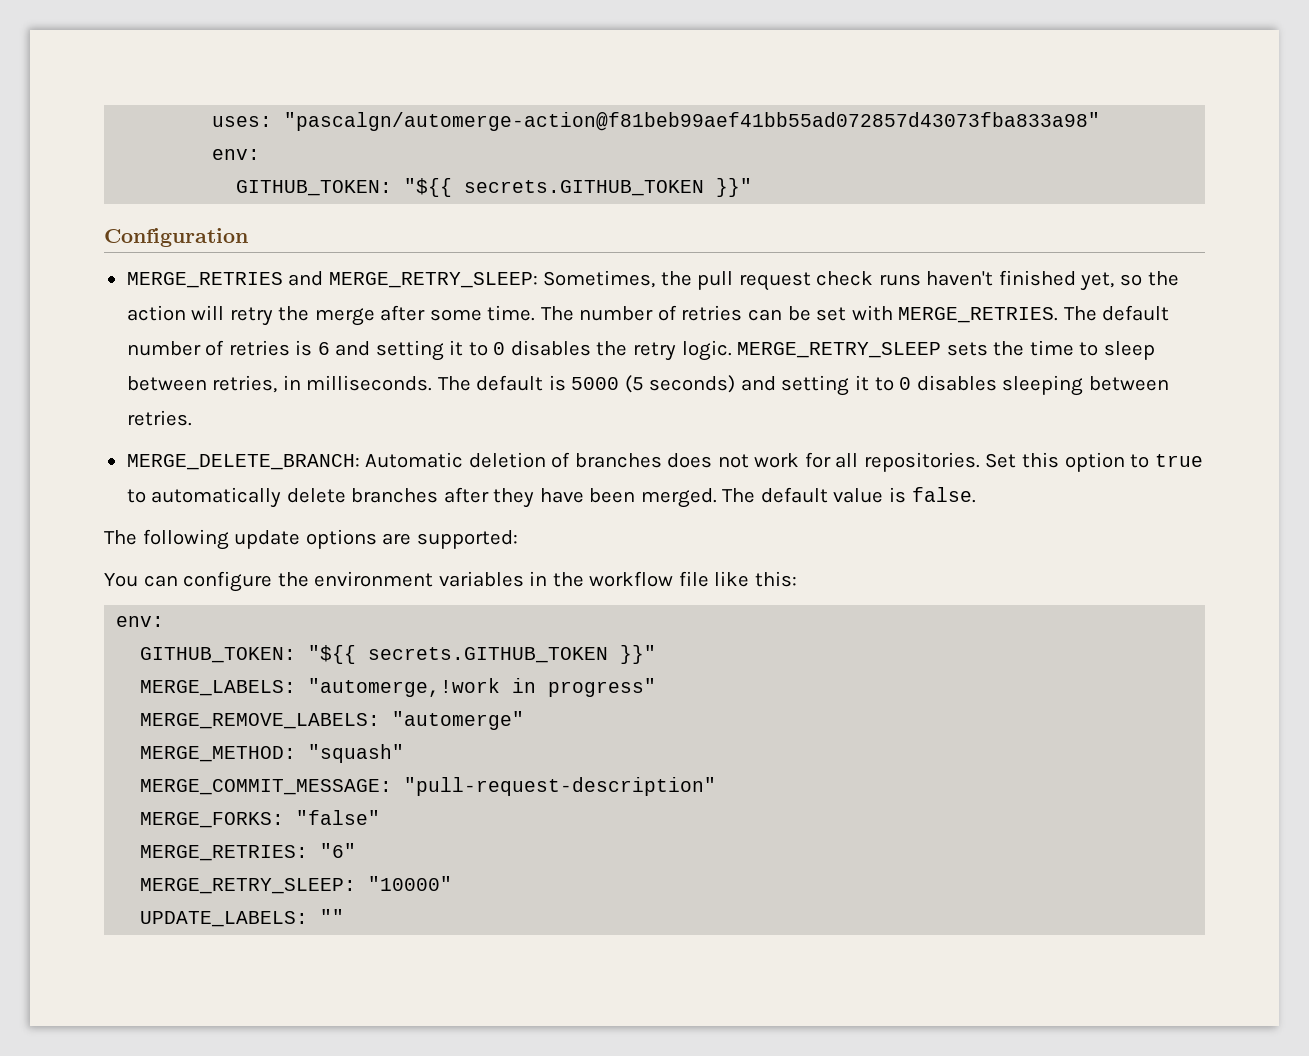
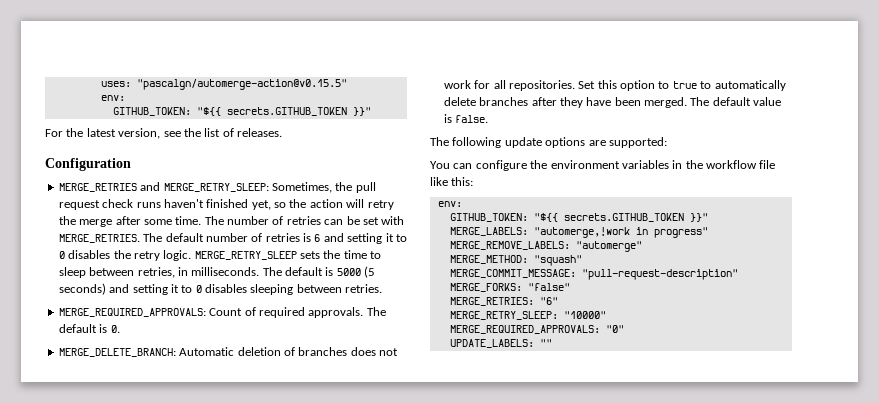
- uses: "pascalgn/automerge-action@f81beb99aef41bb55ad072857d43073fba833a98"
+ uses: "pascalgn/automerge-action@v0.15.5"
  env:
  GITHUB_TOKEN: "${{ secrets.GITHUB_TOKEN }}"
+ For the latest version, see the list of releases.
+ MERGE_REQUIRED_APPROVALS: Count of required approvals. The default is 0.
+ MERGE_REQUIRED_APPROVALS: "0"

